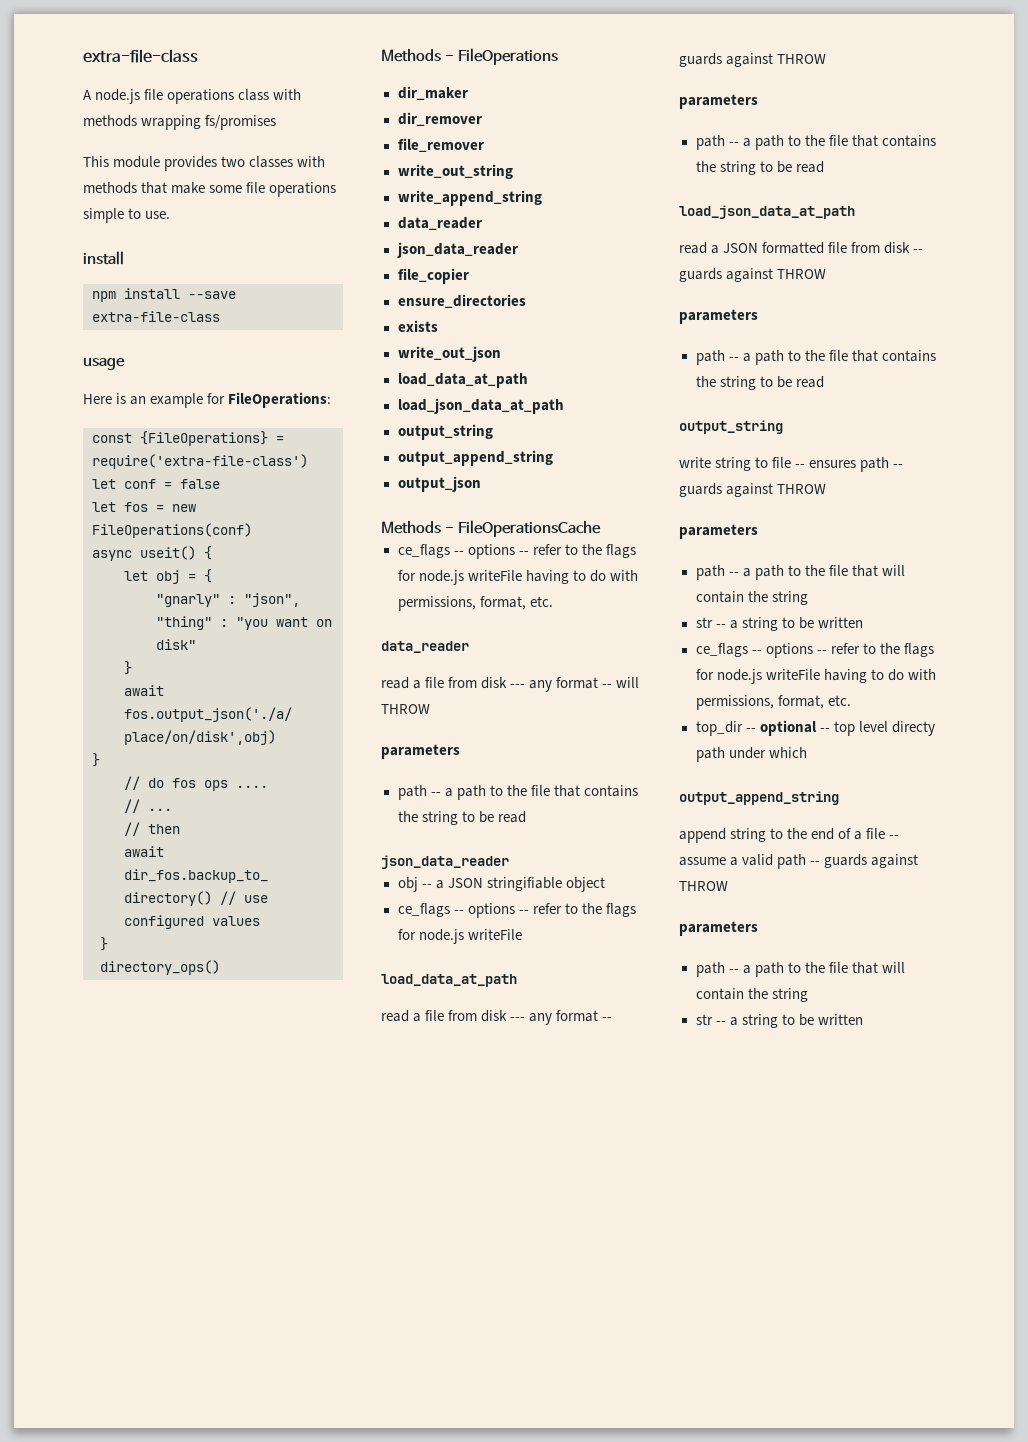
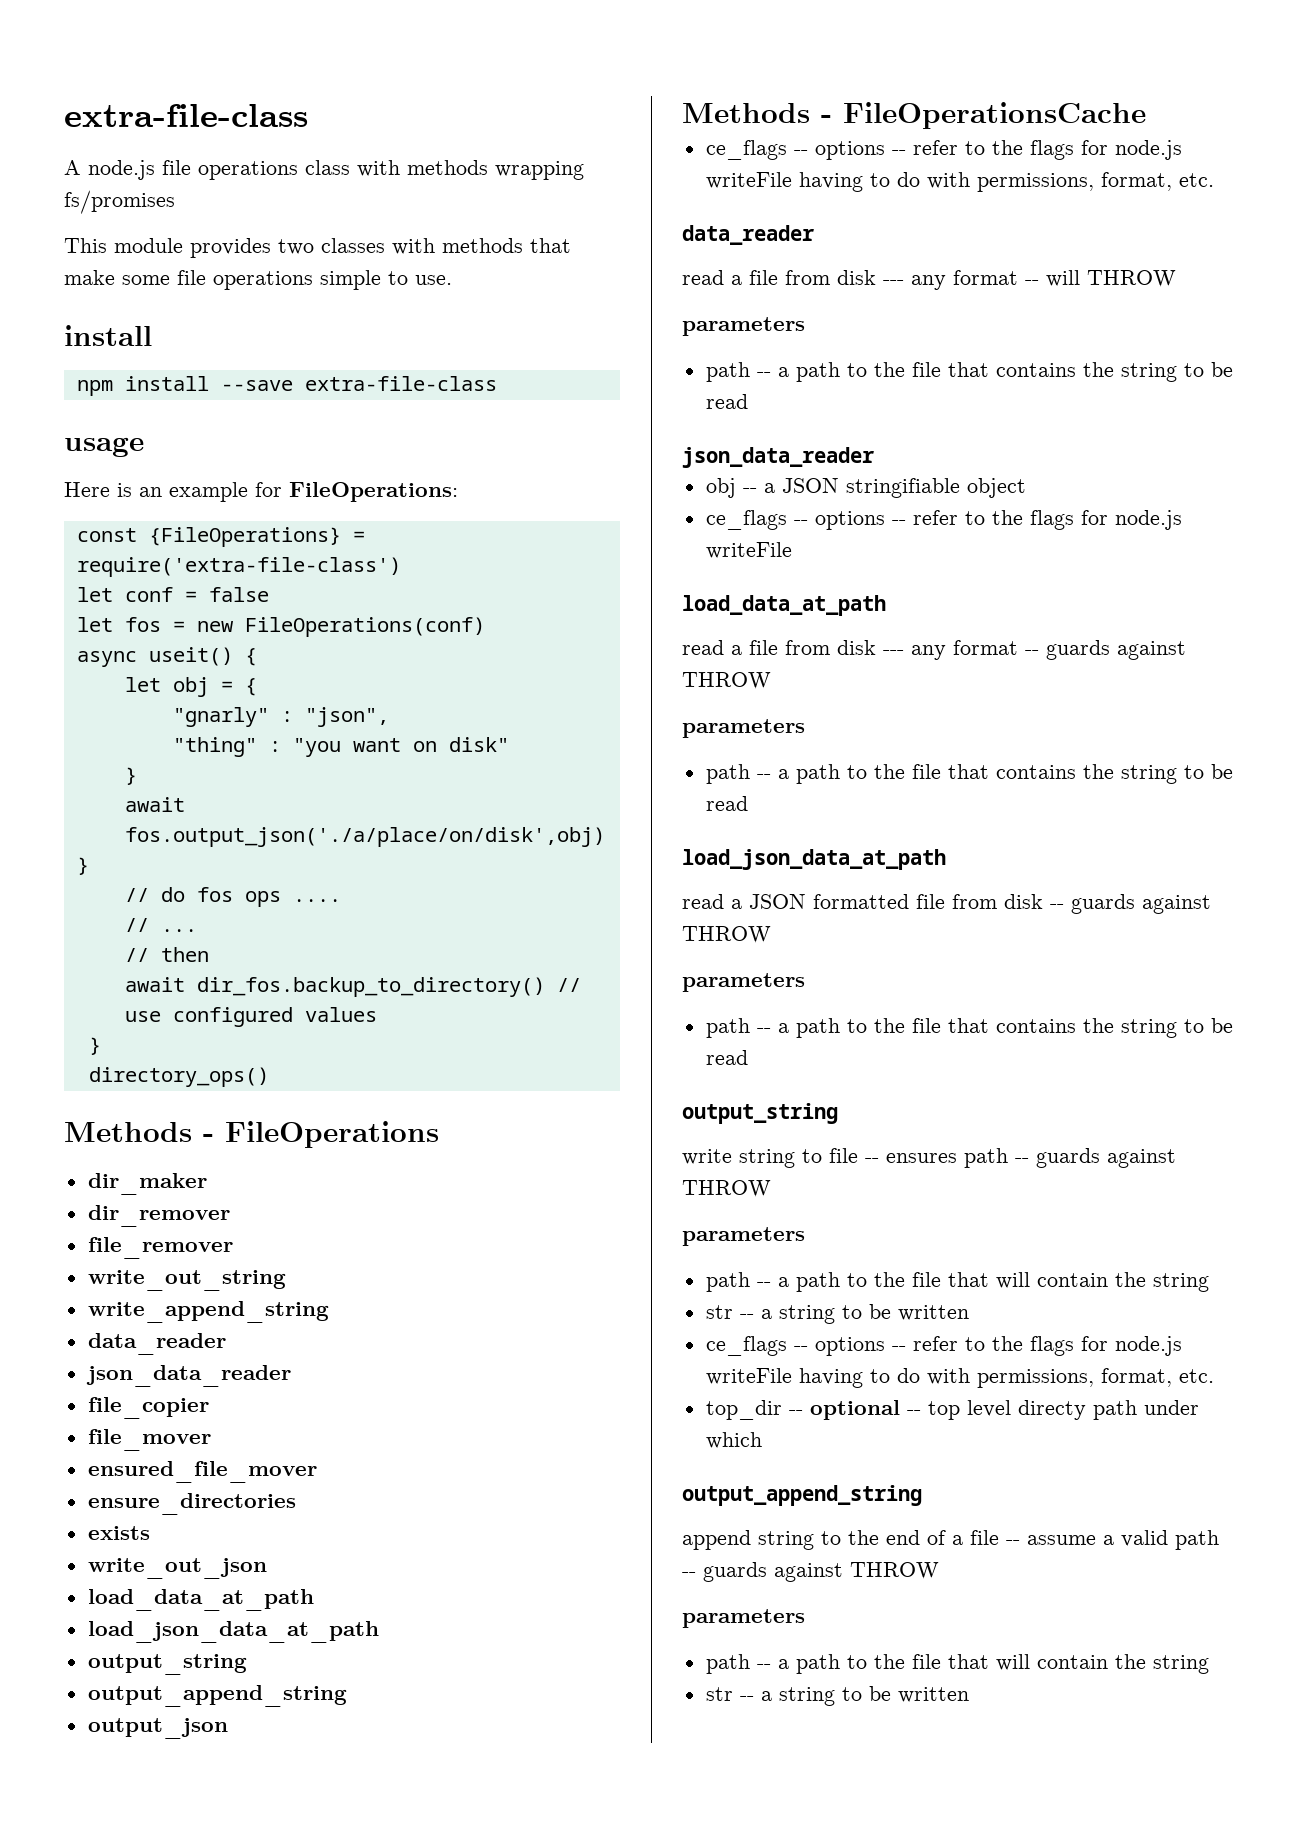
+ file_mover
+ ensured_file_mover

